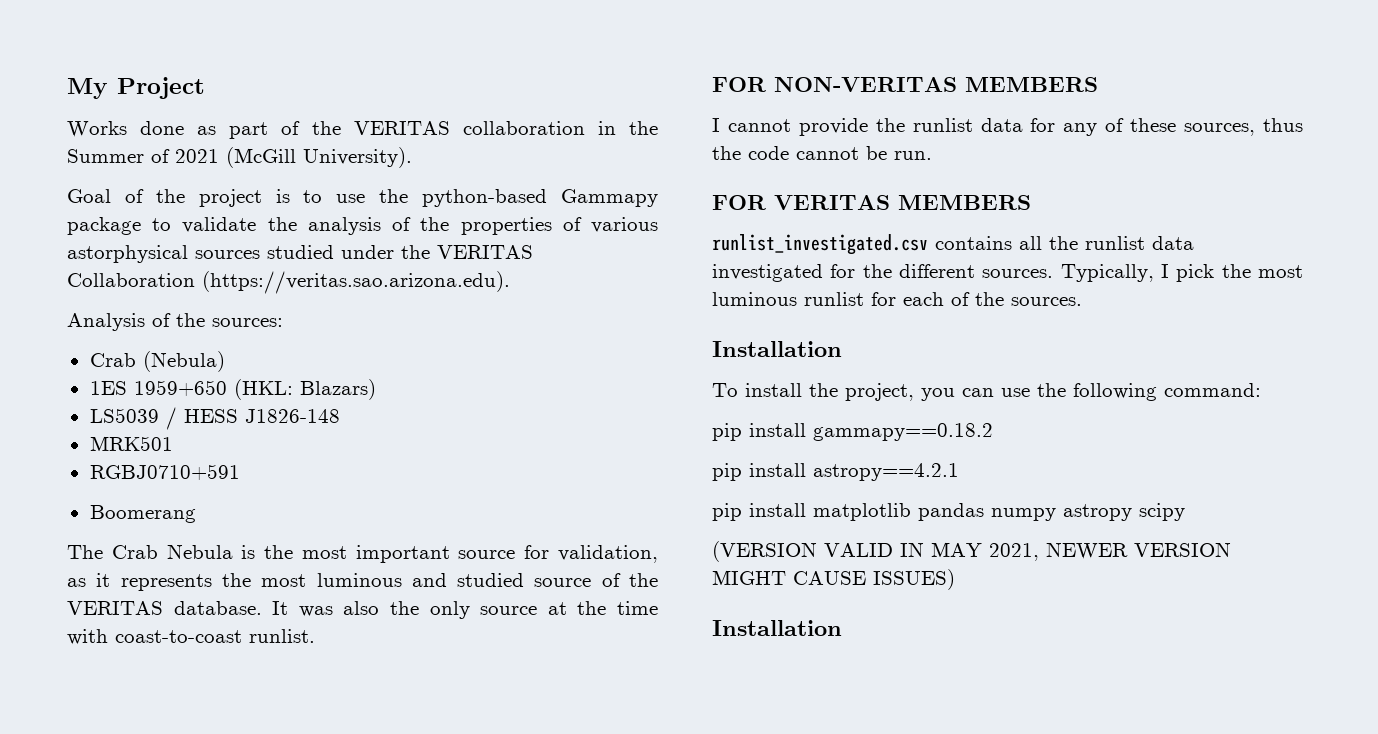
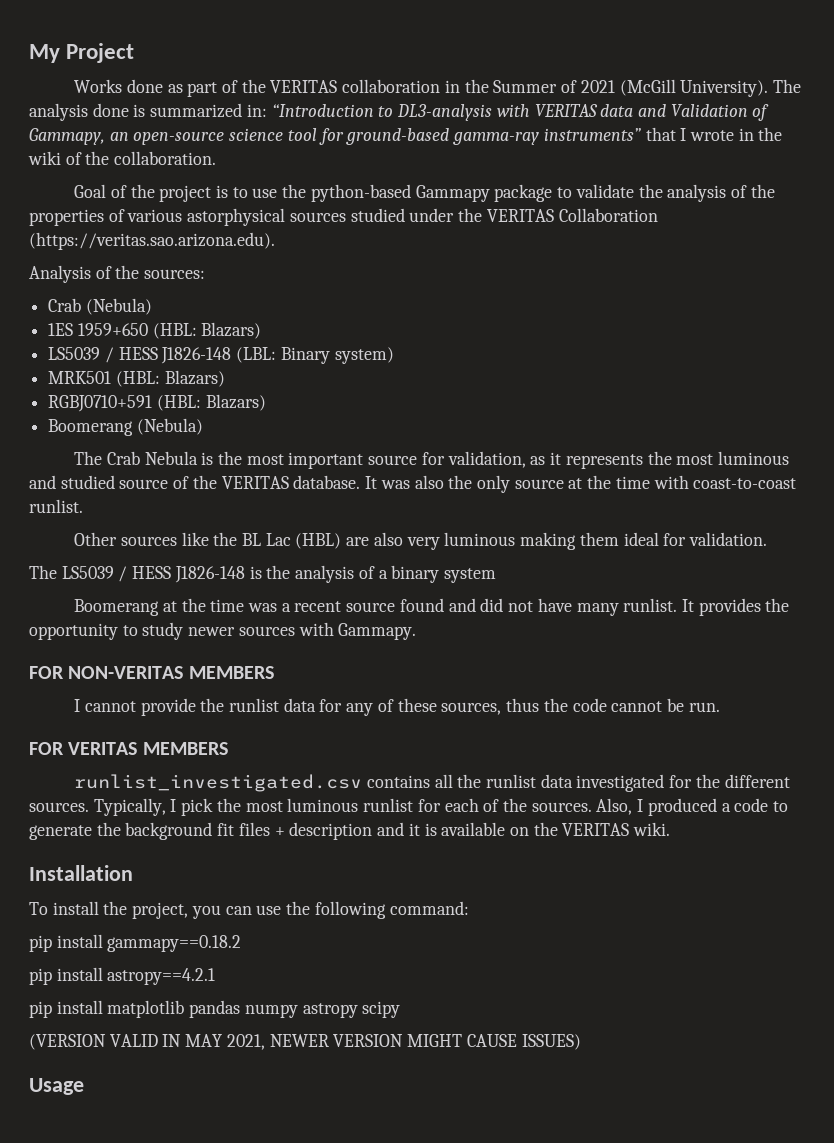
+ The analysis done is summarized in: “Introduction to DL3-analysis with VERITAS data and Validation of Gammapy, an open-source science tool for ground-based gamma-ray instruments” that I wrote in the wiki of the collaboration.
- 1ES 1959+650 (HKL: Blazars)
+ 1ES 1959+650 (HBL: Blazars)
- LS5039 / HESS J1826-148
+ LS5039 / HESS J1826-148 (LBL: Binary system)
- MRK501
+ MRK501 (HBL: Blazars)
- RGBJ0710+591
- Boomerang
+ RGBJ0710+591 (HBL: Blazars)
+ Boomerang (Nebula)
+ Other sources like the BL Lac (HBL) are also very luminous making them ideal for validation.
+ The LS5039 / HESS J1826-148 is the analysis of a binary system
+ Boomerang at the time was a recent source found and did not have many runlist. It provides the opportunity to study newer sources with Gammapy.
+ Also, I produced a code to generate the background fit files + description and it is available on the VERITAS wiki.
  (VERSION VALID IN MAY 2021, NEWER VERSION MIGHT CAUSE ISSUES)
- Installation
+ Usage

